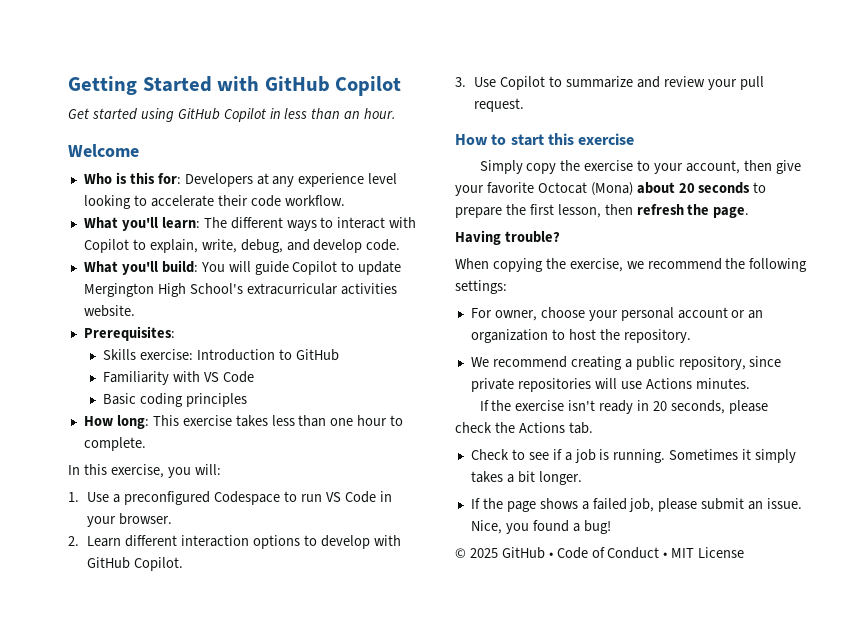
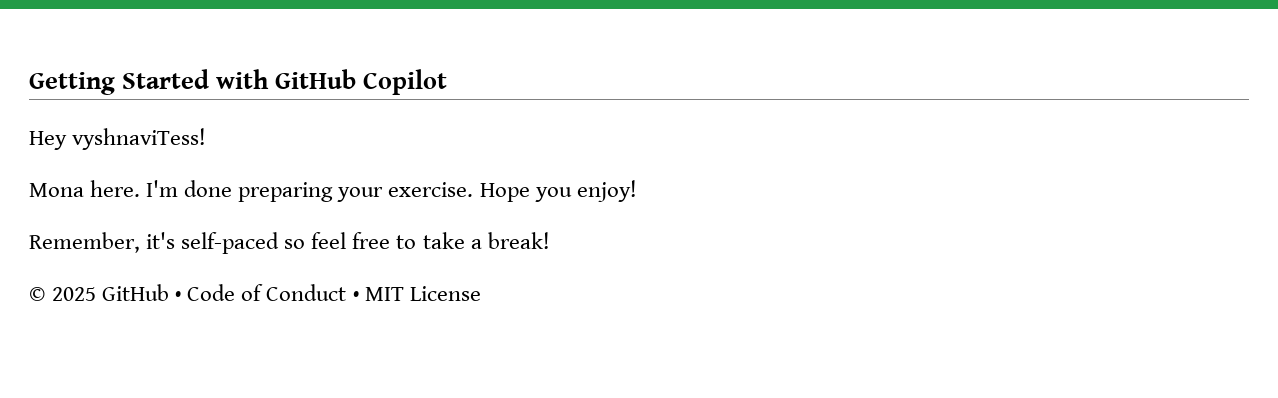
- Get started using GitHub Copilot in less than an hour.
- Welcome
- Who is this for: Developers at any experience level looking to accelerate their code workflow.
- What you'll learn: The different ways to interact with Copilot to explain, write, debug, and develop code.
- What you'll build: You will guide Copilot to update Mergington High School's extracurricular activities website.
- Prerequisites:
- Skills exercise: Introduction to GitHub
- Familiarity with VS Code
- Basic coding principles
- How long: This exercise takes less than one hour to complete.
- In this exercise, you will:
- 1. Use a preconfigured Codespace to run VS Code in your browser.
- 2. Learn different interaction options to develop with GitHub Copilot.
- 3. Use Copilot to summarize and review your pull request.
- How to start this exercise
- Simply copy the exercise to your account, then give your favorite Octocat (Mona) about 20 seconds to prepare the first lesson, then refresh the page.
- Having trouble?
- When copying the exercise, we recommend the following settings:
- For owner, choose your personal account or an organization to host the repository.
- We recommend creating a public repository, since private repositories will use Actions minutes.
- If the exercise isn't ready in 20 seconds, please check the Actions tab.
- Check to see if a job is running. Sometimes it simply takes a bit longer.
- If the page shows a failed job, please submit an issue. Nice, you found a bug!
+ Hey vyshnaviTess!
+ Mona here. I'm done preparing your exercise. Hope you enjoy!
+ Remember, it's self-paced so feel free to take a break!

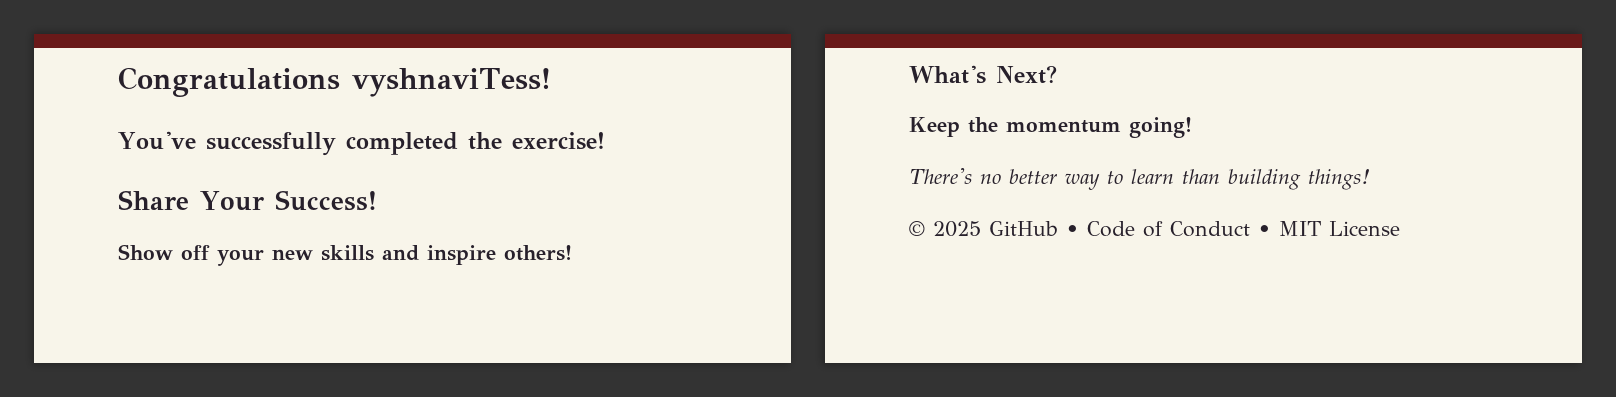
- Getting Started with GitHub Copilot
- Hey vyshnaviTess!
- Mona here. I'm done preparing your exercise. Hope you enjoy!
- Remember, it's self-paced so feel free to take a break!
+ Congratulations vyshnaviTess!
+ You've successfully completed the exercise!
+ Share Your Success!
+ Show off your new skills and inspire others!
+ What's Next?
+ Keep the momentum going!
+ There's no better way to learn than building things!

